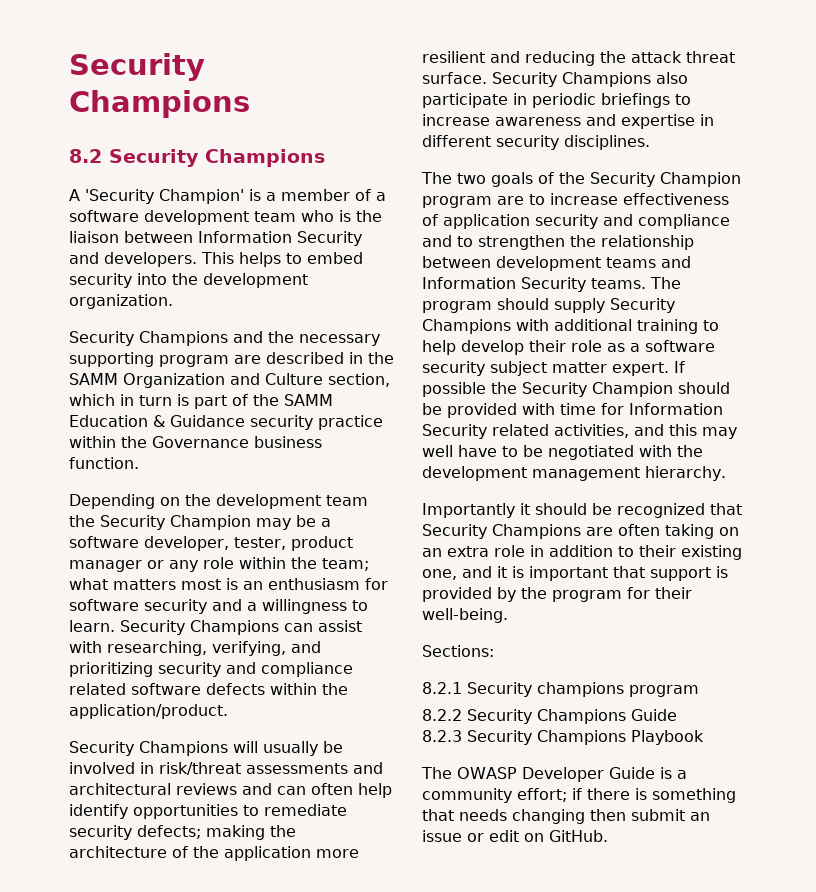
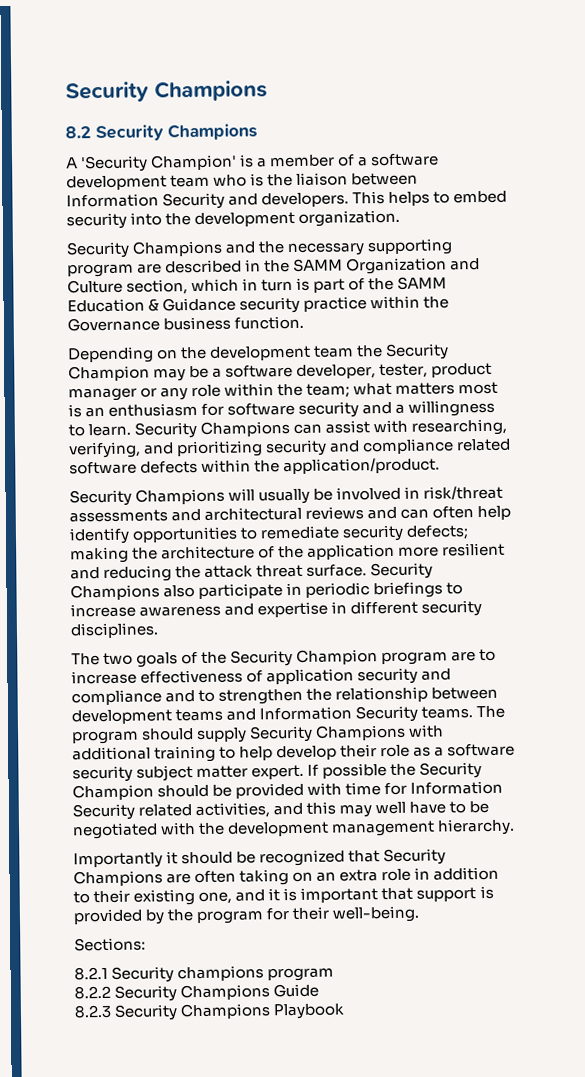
- The OWASP Developer Guide is a community effort; if there is something that needs changing then submit an issue or edit on GitHub.

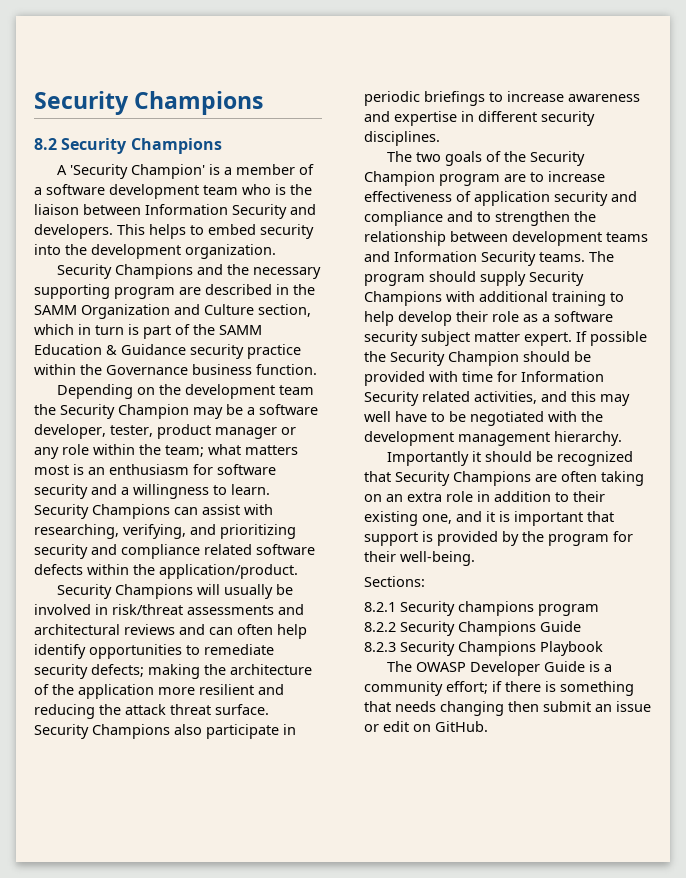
+ The OWASP Developer Guide is a community effort; if there is something that needs changing then submit an issue or edit on GitHub.

